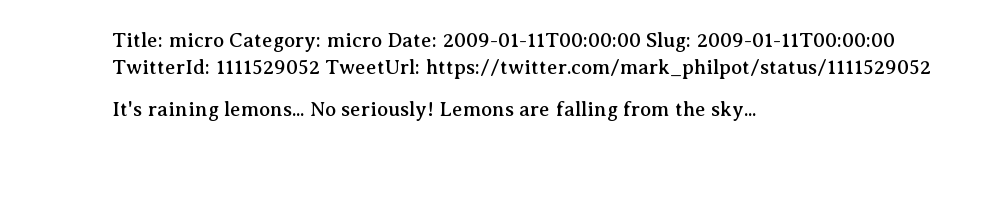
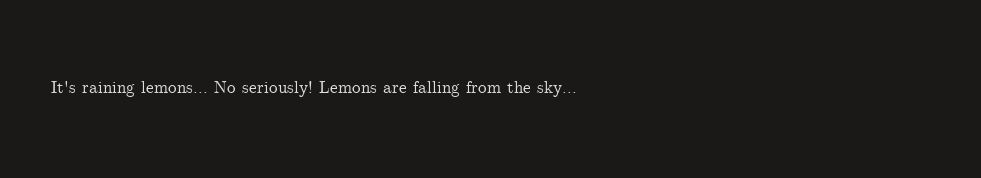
- Title: micro Category: micro Date: 2009-01-11T00:00:00 Slug: 2009-01-11T00:00:00 TwitterId: 1111529052 TweetUrl: https://twitter.com/mark_philpot/status/1111529052

